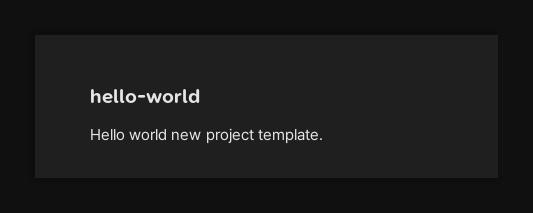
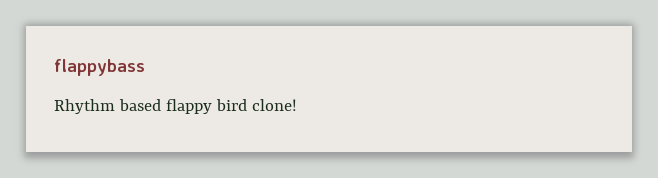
- hello-world
- Hello world new project template.
+ flappybass
+ Rhythm based flappy bird clone!

